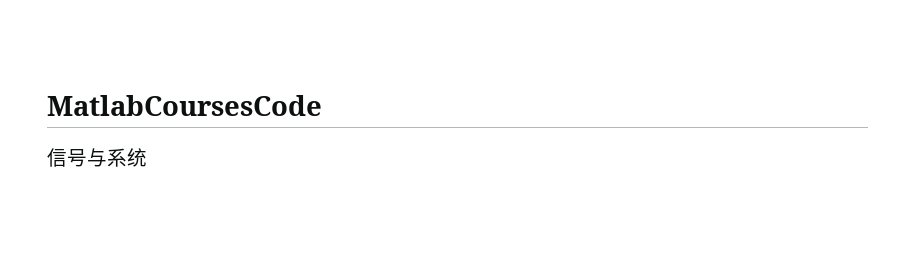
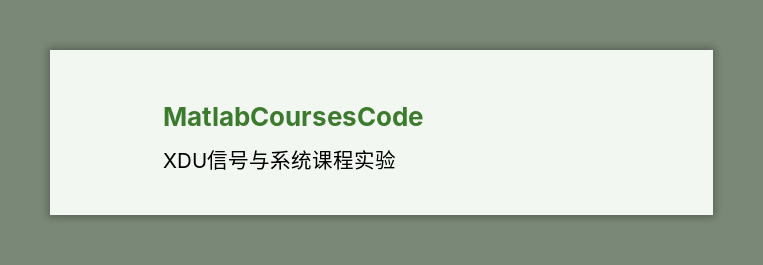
- 信号与系统
+ XDU信号与系统课程实验

